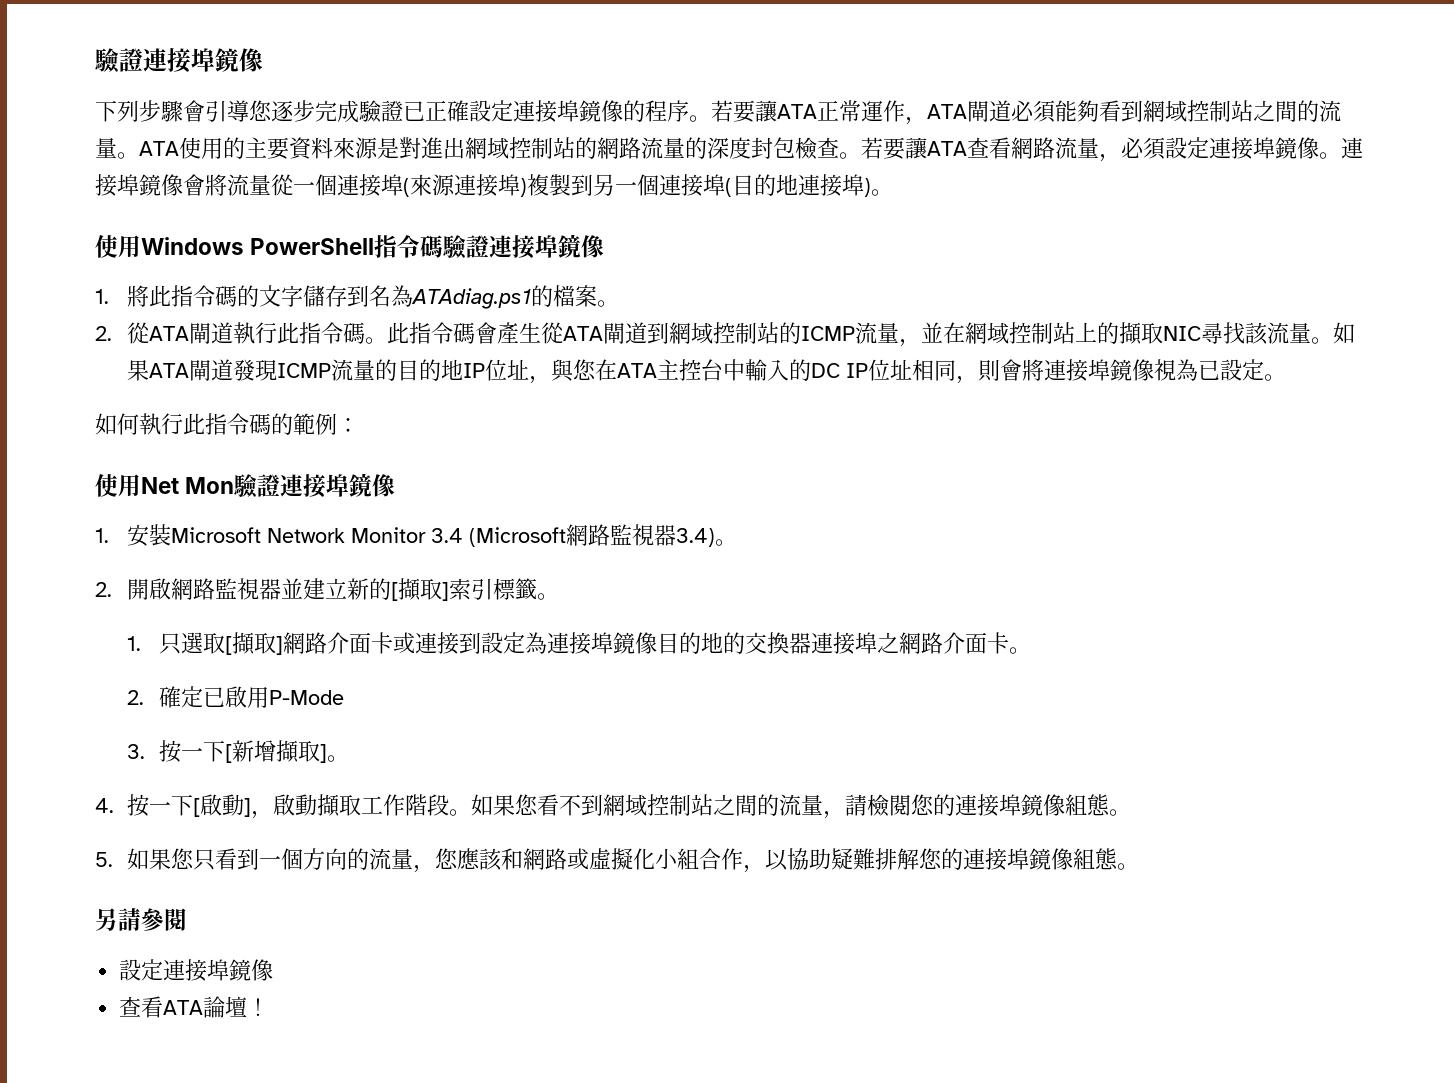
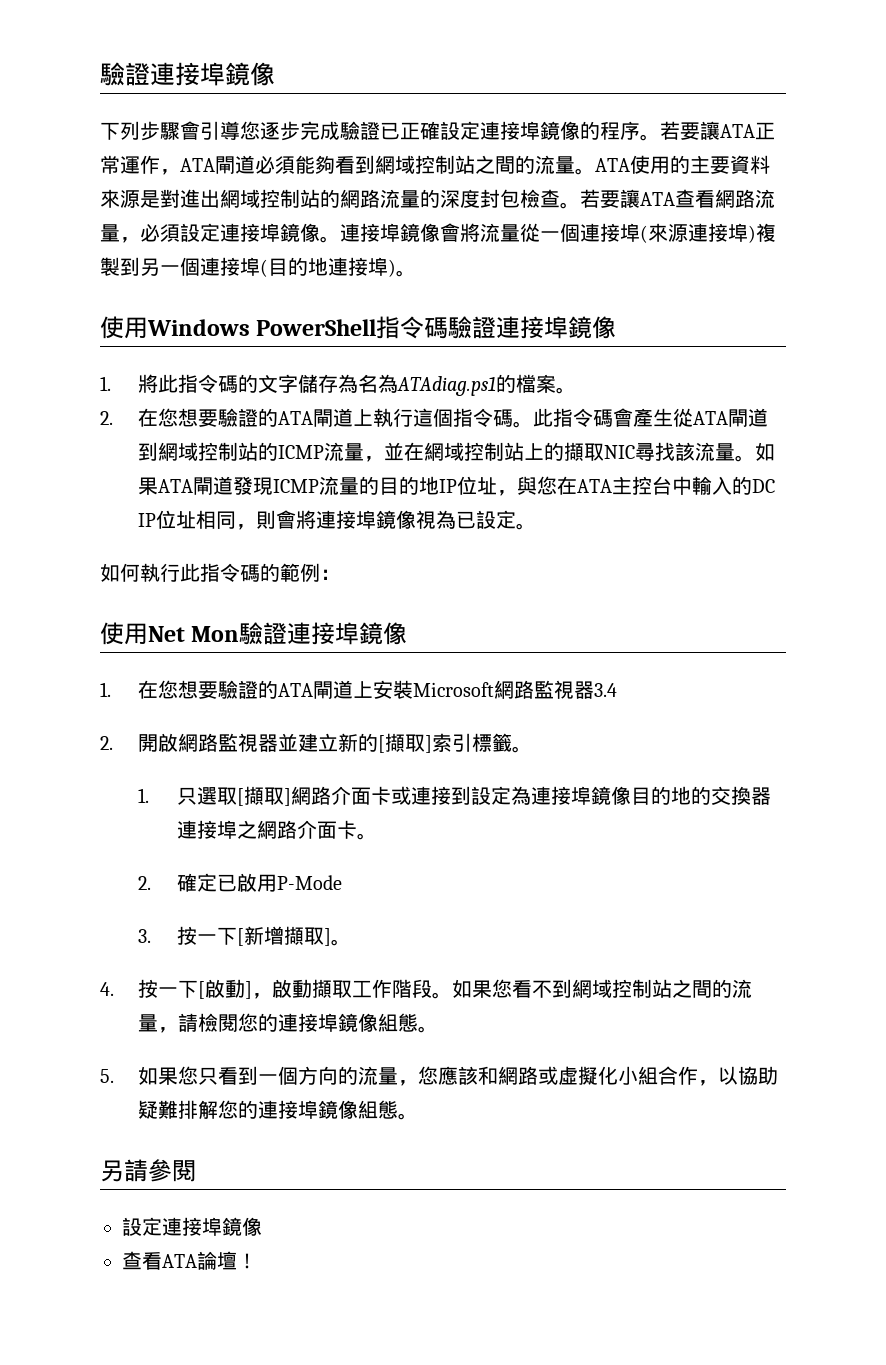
- 1.將此指令碼的文字儲存到名為ATAdiag.ps1的檔案。
+ 1.將此指令碼的文字儲存為名為ATAdiag.ps1的檔案。
- 2.從ATA閘道執行此指令碼。
+ 2.在您想要驗證的ATA閘道上執行這個指令碼。
- 1.安裝Microsoft Network Monitor 3.4 (Microsoft網路監視器3.4)。
+ 1.在您想要驗證的ATA閘道上安裝Microsoft網路監視器3.4

